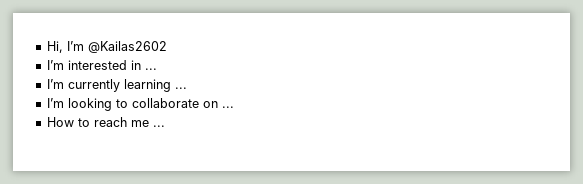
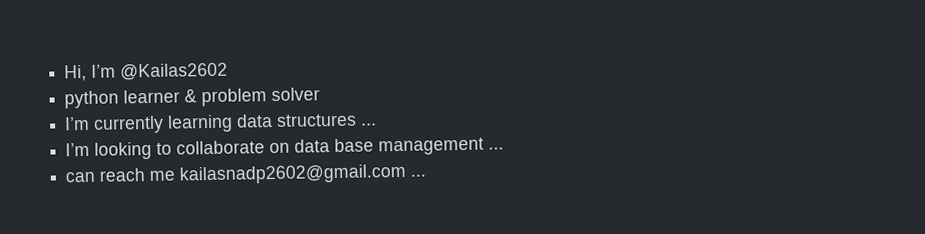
- I’m interested in ...
+ python learner & problem solver
- I’m currently learning ...
+ I’m currently learning data structures ...
- I’m looking to collaborate on ...
- How to reach me ...
+ I’m looking to collaborate on data base management ...
+ can reach me kailasnadp2602@gmail.com ...

